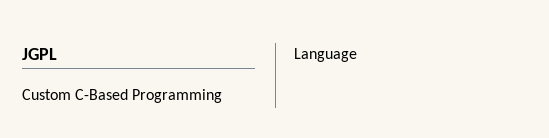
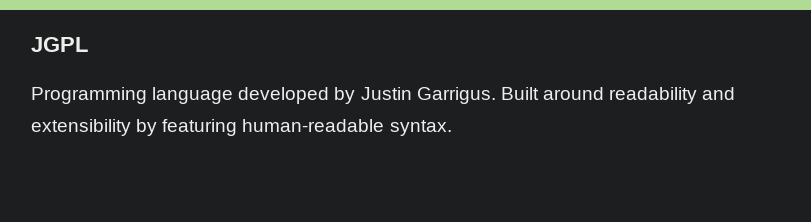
- Custom C-Based Programming Language
+ Programming language developed by Justin Garrigus. Built around readability and extensibility by featuring human-readable syntax.

